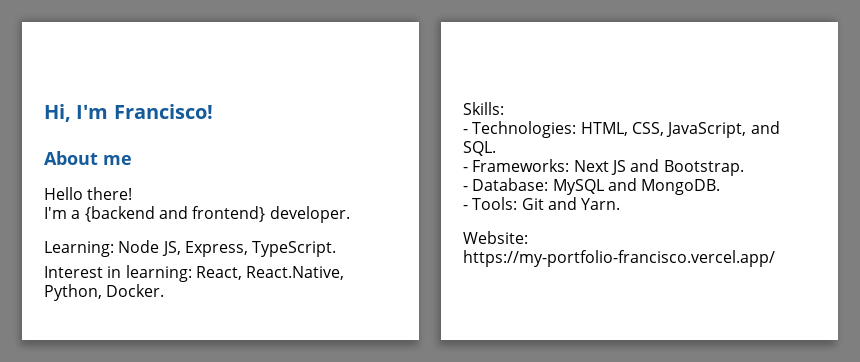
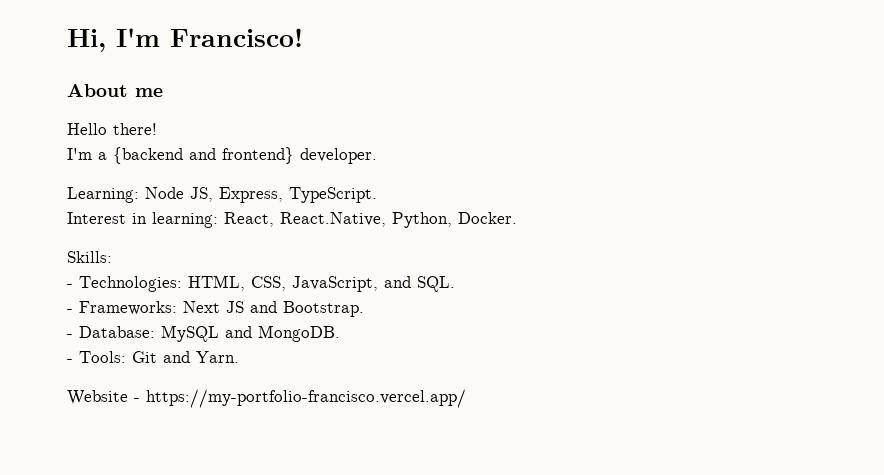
- Website: https://my-portfolio-francisco.vercel.app/
+ Website - https://my-portfolio-francisco.vercel.app/

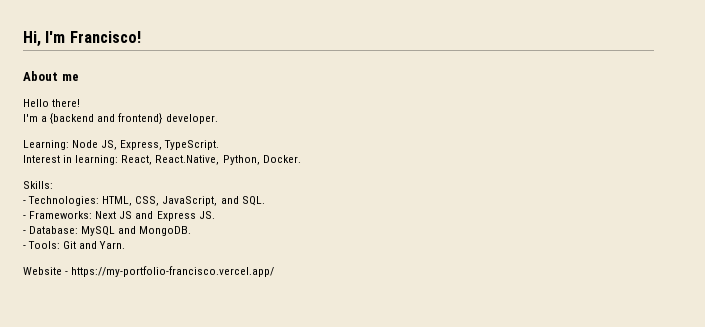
- - Frameworks: Next JS and Bootstrap.
+ - Frameworks: Next JS and Express JS.

